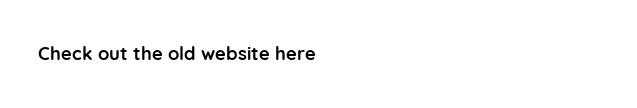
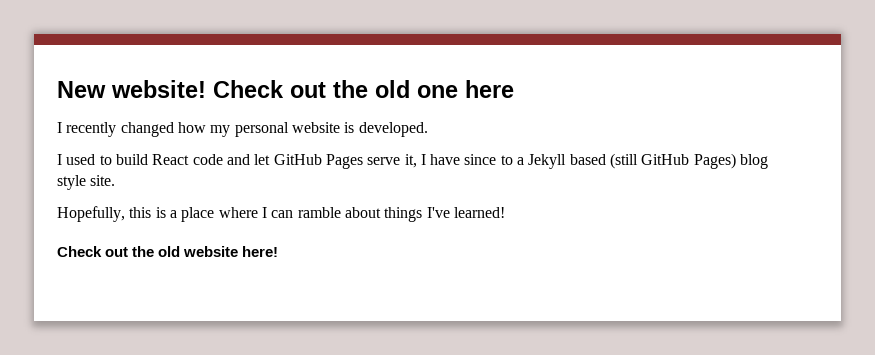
+ New website! Check out the old one here
+ I recently changed how my personal website is developed.
+ I used to build React code and let GitHub Pages serve it, I have since to a Jekyll based (still GitHub Pages) blog style site.
+ Hopefully, this is a place where I can ramble about things I've learned!
- Check out the old website here
+ Check out the old website here!

